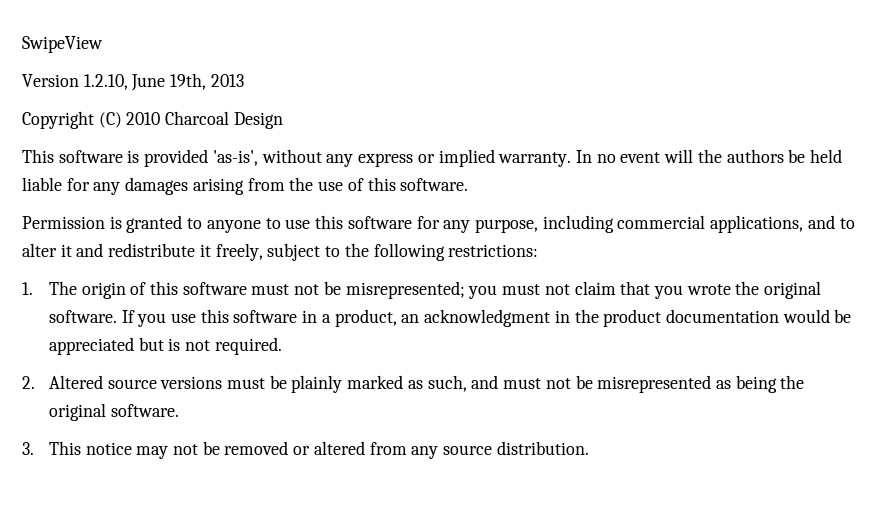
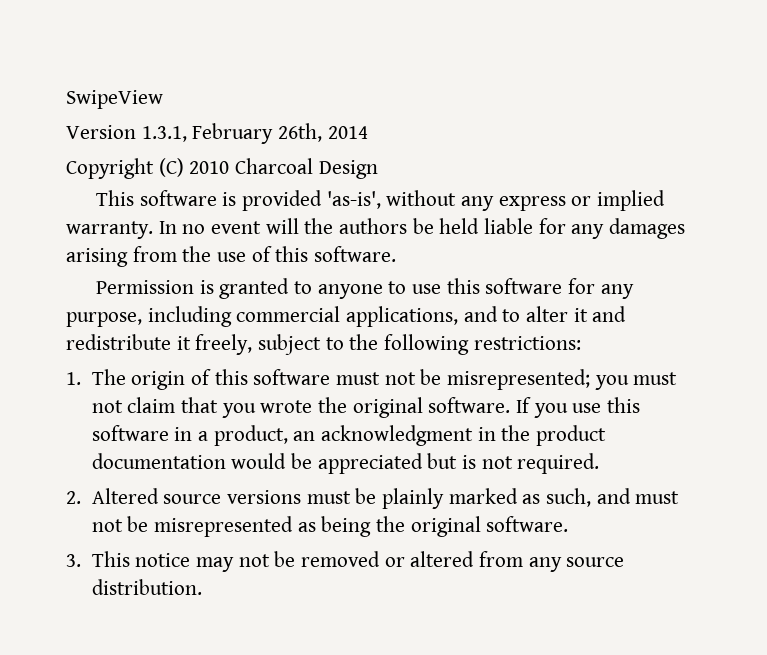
- Version 1.2.10, June 19th, 2013
+ Version 1.3.1, February 26th, 2014

